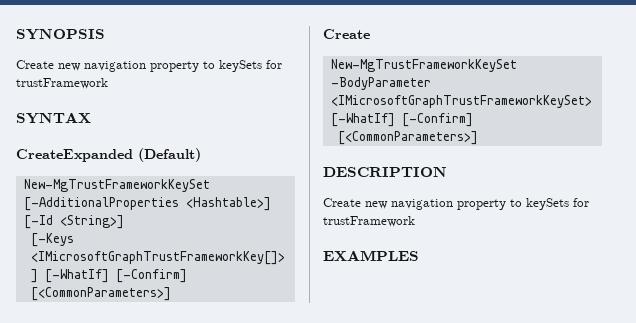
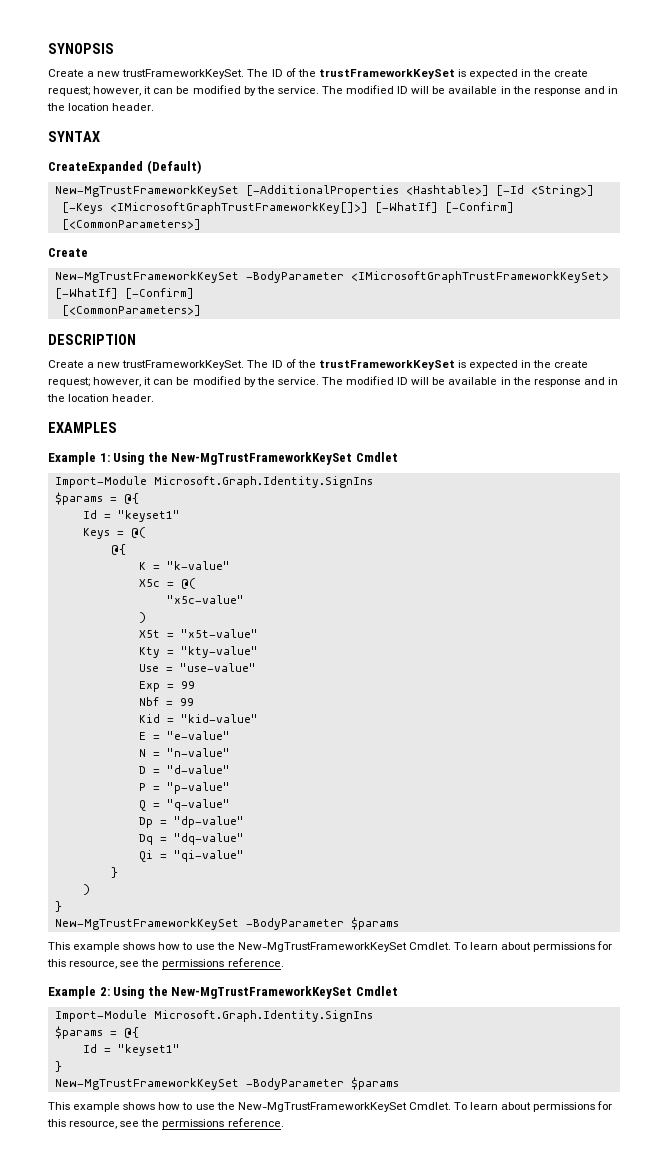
  SYNOPSIS
- Create new navigation property to keySets for trustFramework
+ Create a new trustFrameworkKeySet. The ID of the trustFrameworkKeySet is expected in the create request; however, it can be modified by the service. The modified ID will be available in the response and in the location header.
  DESCRIPTION
- Create new navigation property to keySets for trustFramework
+ Create a new trustFrameworkKeySet. The ID of the trustFrameworkKeySet is expected in the create request; however, it can be modified by the service. The modified ID will be available in the response and in the location header.
  EXAMPLES
+ Example 1: Using the New-MgTrustFrameworkKeySet Cmdlet
+ Import-Module Microsoft.Graph.Identity.SignIns
+ $params = @{
+ Id = "keyset1"
+ Keys = @(
+ @{
+ K = "k-value"
+ X5c = @(
+ "x5c-value"
+ )
+ X5t = "x5t-value"
+ Kty = "kty-value"
+ Use = "use-value"
+ Exp = 99
+ Nbf = 99
+ Kid = "kid-value"
+ E = "e-value"
+ N = "n-value"
+ D = "d-value"
+ P = "p-value"
+ Q = "q-value"
+ Dp = "dp-value"
+ Dq = "dq-value"
+ Qi = "qi-value"
+ }
+ )
+ }
+ New-MgTrustFrameworkKeySet -BodyParameter $params
+ This example shows how to use the New-MgTrustFrameworkKeySet Cmdlet. To learn about permissions for this resource, see the permissions reference.
+ Example 2: Using the New-MgTrustFrameworkKeySet Cmdlet
+ Import-Module Microsoft.Graph.Identity.SignIns
+ $params = @{
+ Id = "keyset1"
+ }
+ New-MgTrustFrameworkKeySet -BodyParameter $params
+ This example shows how to use the New-MgTrustFrameworkKeySet Cmdlet. To learn about permissions for this resource, see the permissions reference.

